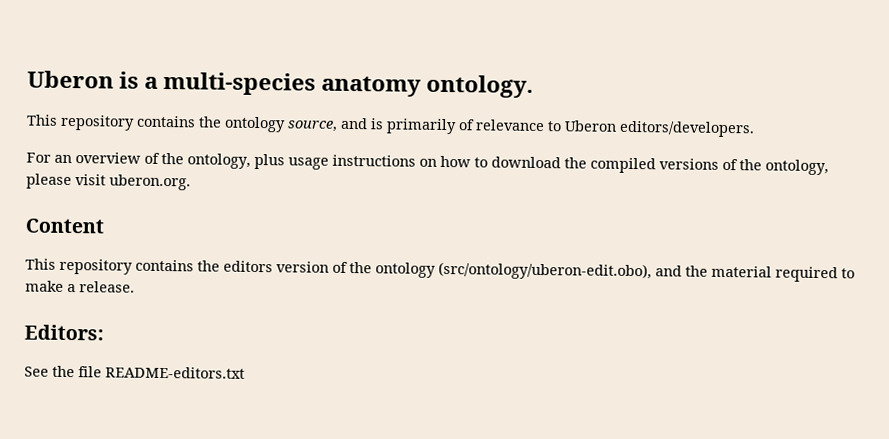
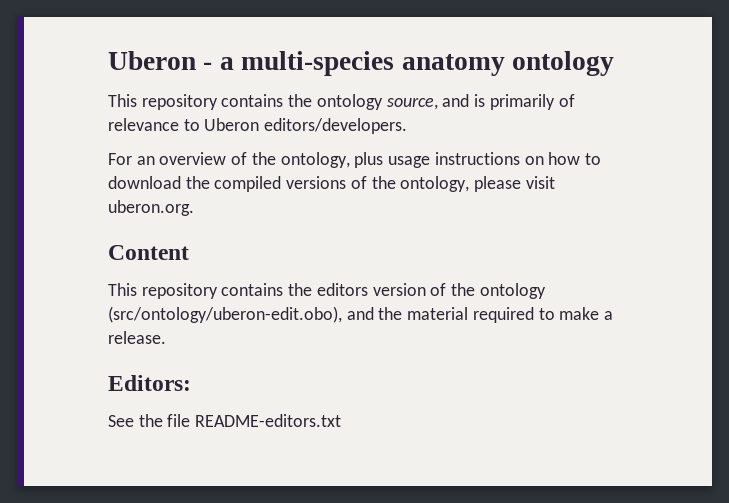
- Uberon is a multi-species anatomy ontology.
+ Uberon - a multi-species anatomy ontology

